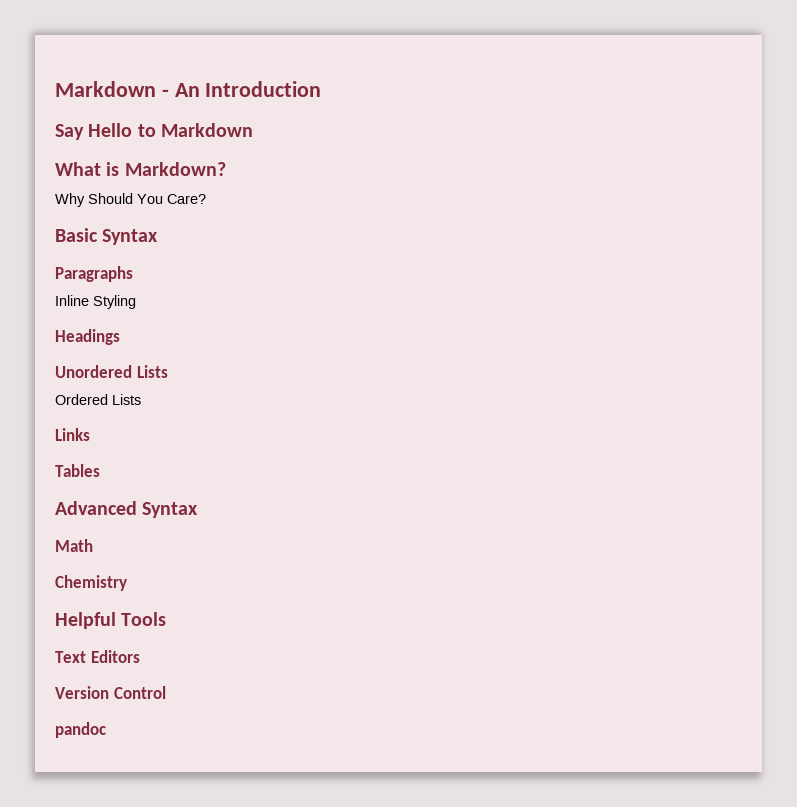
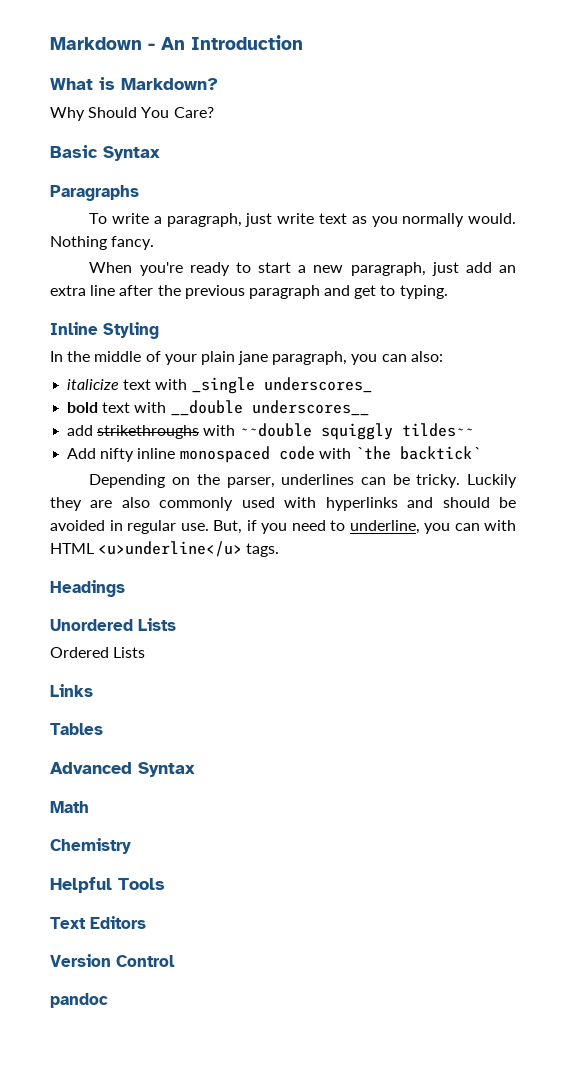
- Say Hello to Markdown
+ To write a paragraph, just write text as you normally would. Nothing fancy.
+ When you're ready to start a new paragraph, just add an extra line after the previous paragraph and get to typing.
  Inline Styling
+ In the middle of your plain jane paragraph, you can also:
+ italicize text with _single underscores_
+ bold text with __double underscores__
+ add strikethroughs with ~~double squiggly tildes~~
+ Add nifty inline monospaced code with `the backtick`
+ Depending on the parser, underlines can be tricky. Luckily they are also commonly used with hyperlinks and should be avoided in regular use. But, if you need to underline, you can with HTML <u>underline</u> tags.

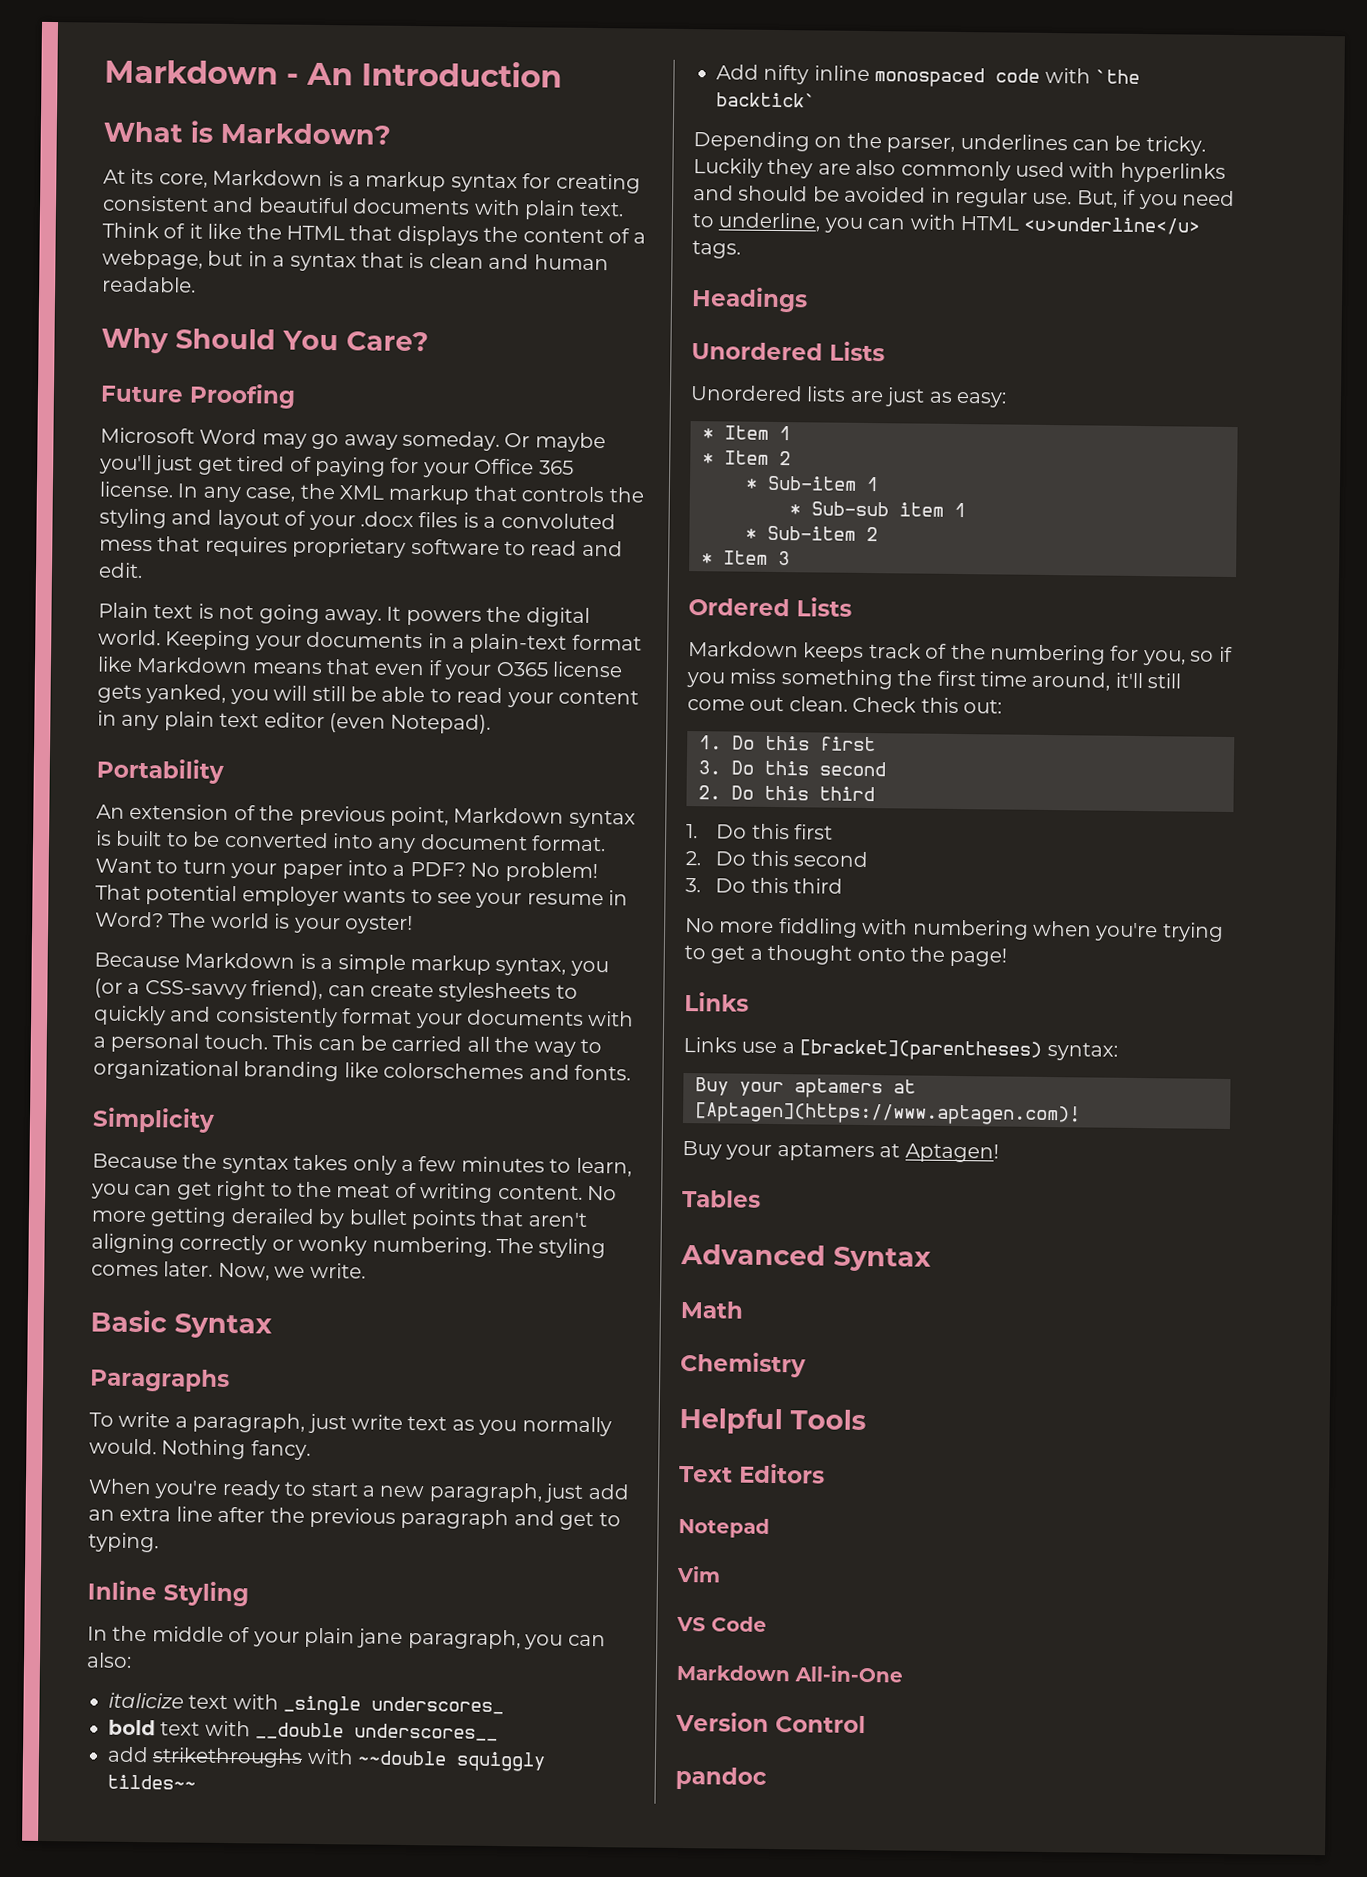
+ At its core, Markdown is a markup syntax for creating consistent and beautiful documents with plain text. Think of it like the HTML that displays the content of a webpage, but in a syntax that is clean and human readable.
  Why Should You Care?
+ Future Proofing
+ Microsoft Word may go away someday. Or maybe you'll just get tired of paying for your Office 365 license. In any case, the XML markup that controls the styling and layout of your .docx files is a convoluted mess that requires proprietary software to read and edit.
+ Plain text is not going away. It powers the digital world. Keeping your documents in a plain-text format like Markdown means that even if your O365 license gets yanked, you will still be able to read your content in any plain text editor (even Notepad).
+ Portability
+ An extension of the previous point, Markdown syntax is built to be converted into any document format. Want to turn your paper into a PDF? No problem! That potential employer wants to see your resume in Word? The world is your oyster!
+ Because Markdown is a simple markup syntax, you (or a CSS-savvy friend), can create stylesheets to quickly and consistently format your documents with a personal touch. This can be carried all the way to organizational branding like colorschemes and fonts.
+ Simplicity
+ Because the syntax takes only a few minutes to learn, you can get right to the meat of writing content. No more getting derailed by bullet points that aren't aligning correctly or wonky numbering. The styling comes later. Now, we write.
+ Unordered lists are just as easy:
+ * Item 1
+ * Item 2
+ * Sub-item 1
+ * Sub-sub item 1
+ * Sub-item 2
+ * Item 3
  Ordered Lists
+ Markdown keeps track of the numbering for you, so if you miss something the first time around, it'll still come out clean. Check this out:
+ 1. Do this first
+ 3. Do this second
+ 2. Do this third
+ 1. Do this first
+ 2. Do this second
+ 3. Do this third
+ No more fiddling with numbering when you're trying to get a thought onto the page!
  Links
+ Links use a [bracket](parentheses) syntax:
+ Buy your aptamers at [Aptagen](https://www.aptagen.com)!
+ Buy your aptamers at Aptagen!
+ Notepad
+ Vim
+ VS Code
+ Markdown All-in-One

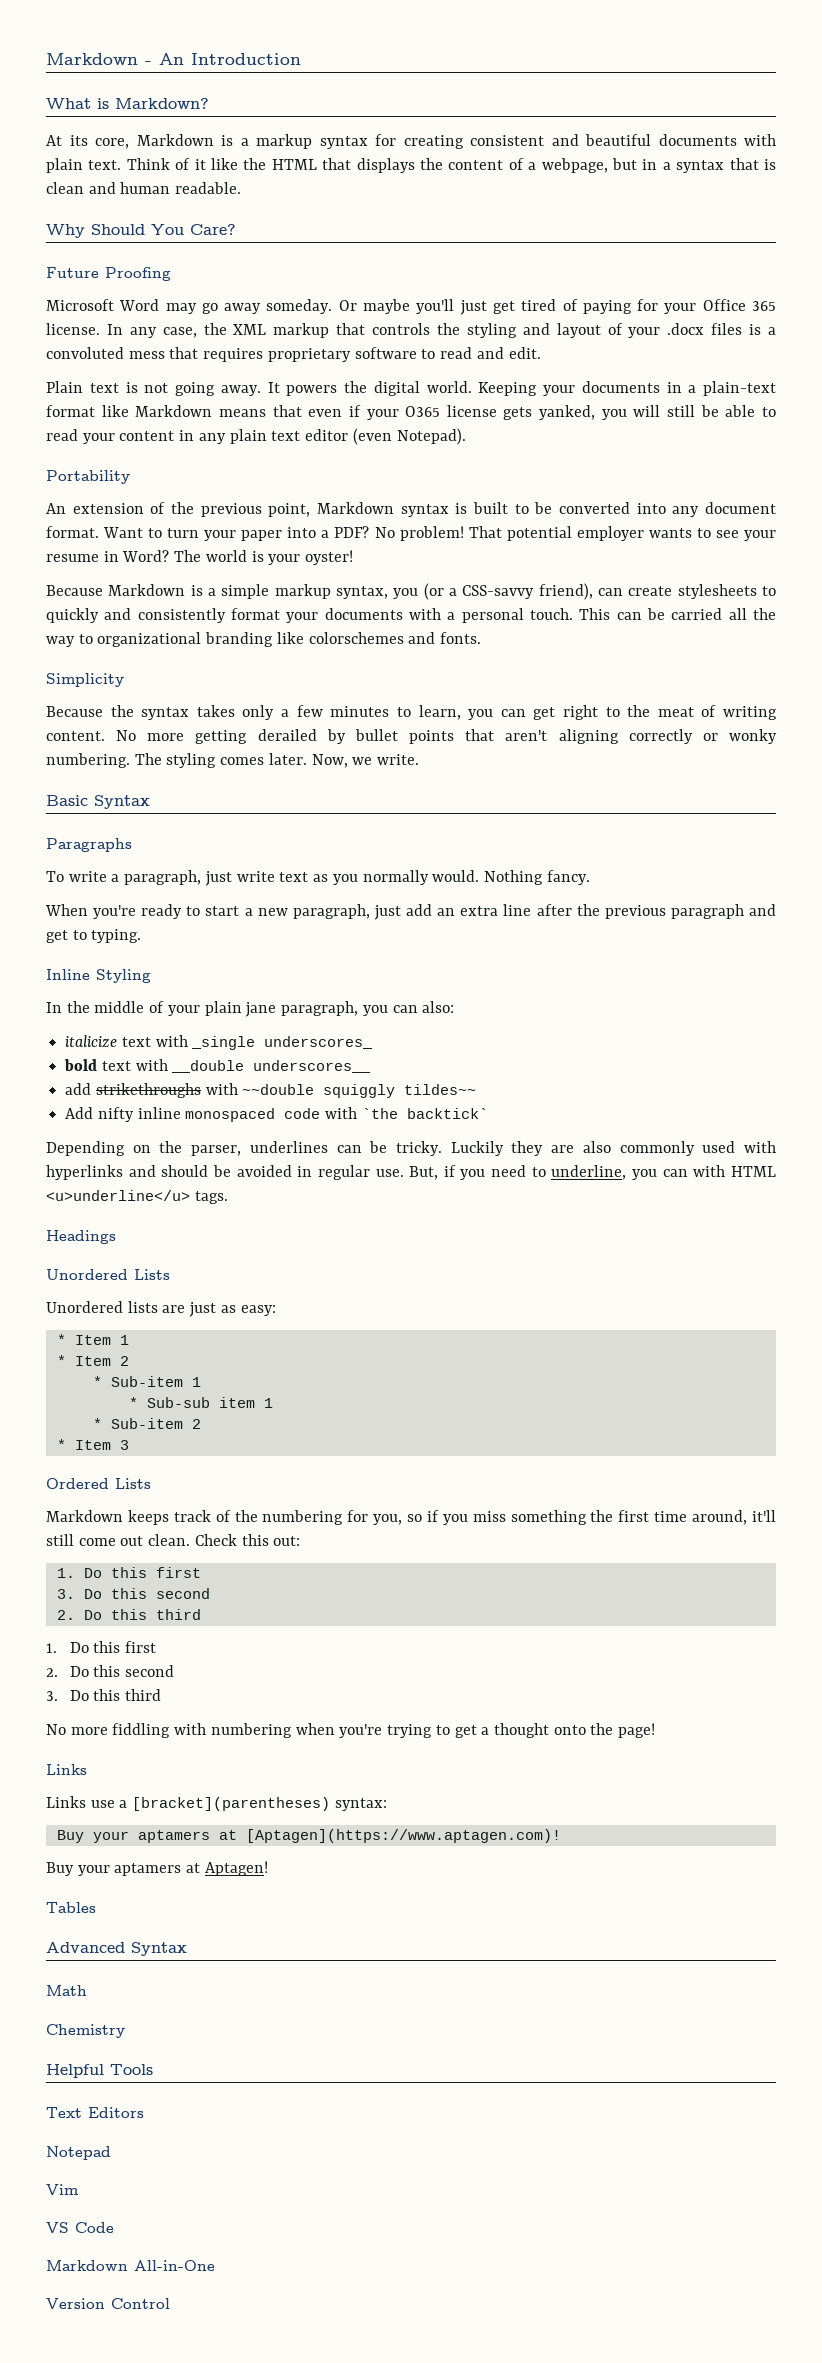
- pandoc

